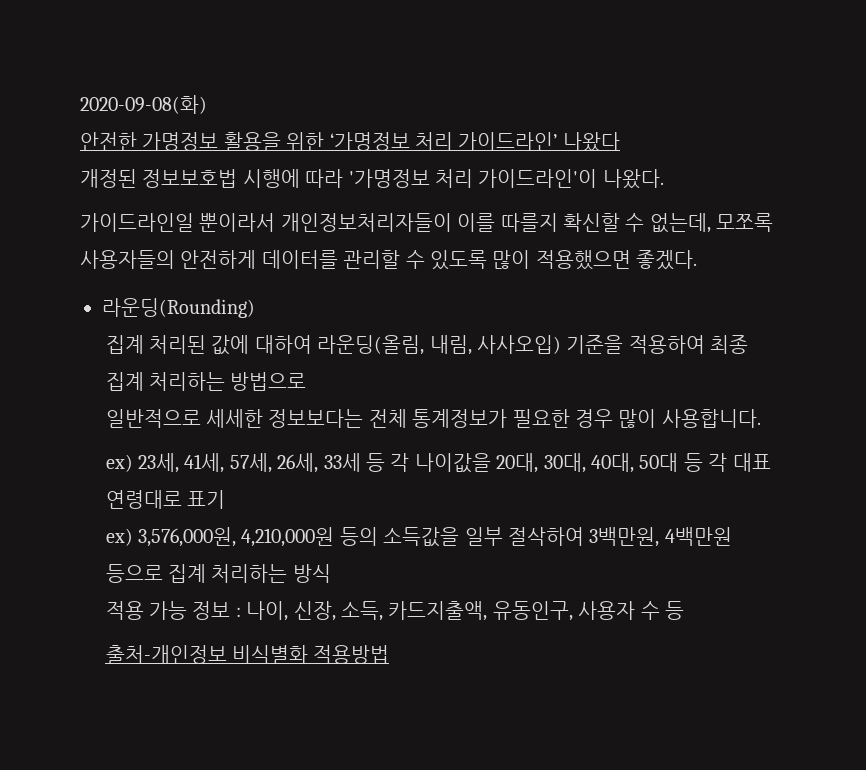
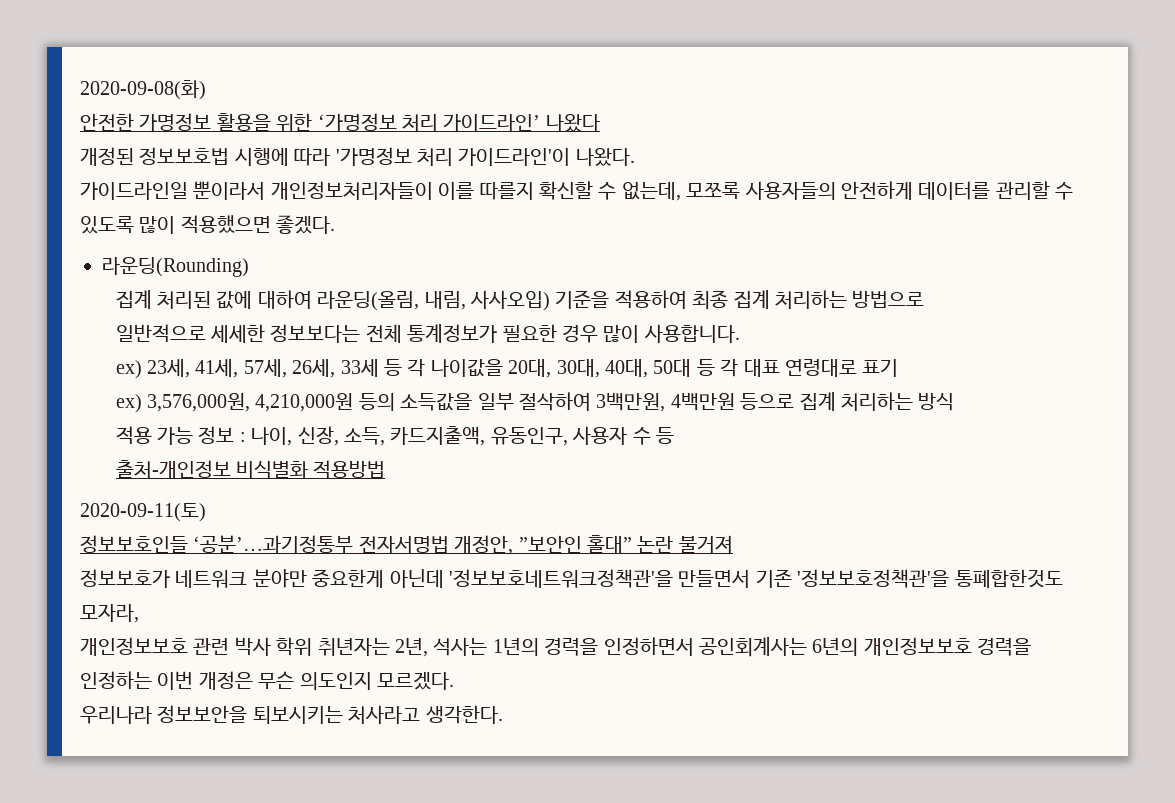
+ 2020-09-11(토)
+ 정보보호인들 ‘공분’…과기정통부 전자서명법 개정안, ”보안인 홀대” 논란 불거져
+ 정보보호가 네트워크 분야만 중요한게 아닌데 '정보보호네트워크정책관'을 만들면서 기존 '정보보호정책관'을 통폐합한것도 모자라,
+ 개인정보보호 관련 박사 학위 취년자는 2년, 석사는 1년의 경력을 인정하면서 공인회계사는 6년의 개인정보보호 경력을 인정하는 이번 개정은 무슨 의도인지 모르겠다.
+ 우리나라 정보보안을 퇴보시키는 처사라고 생각한다.

